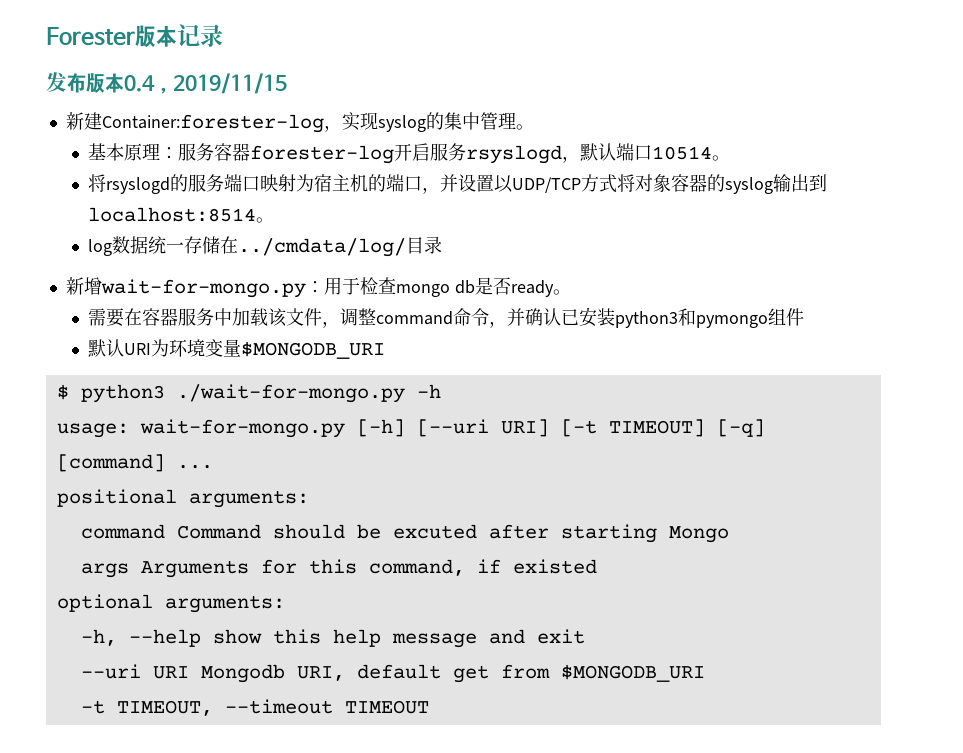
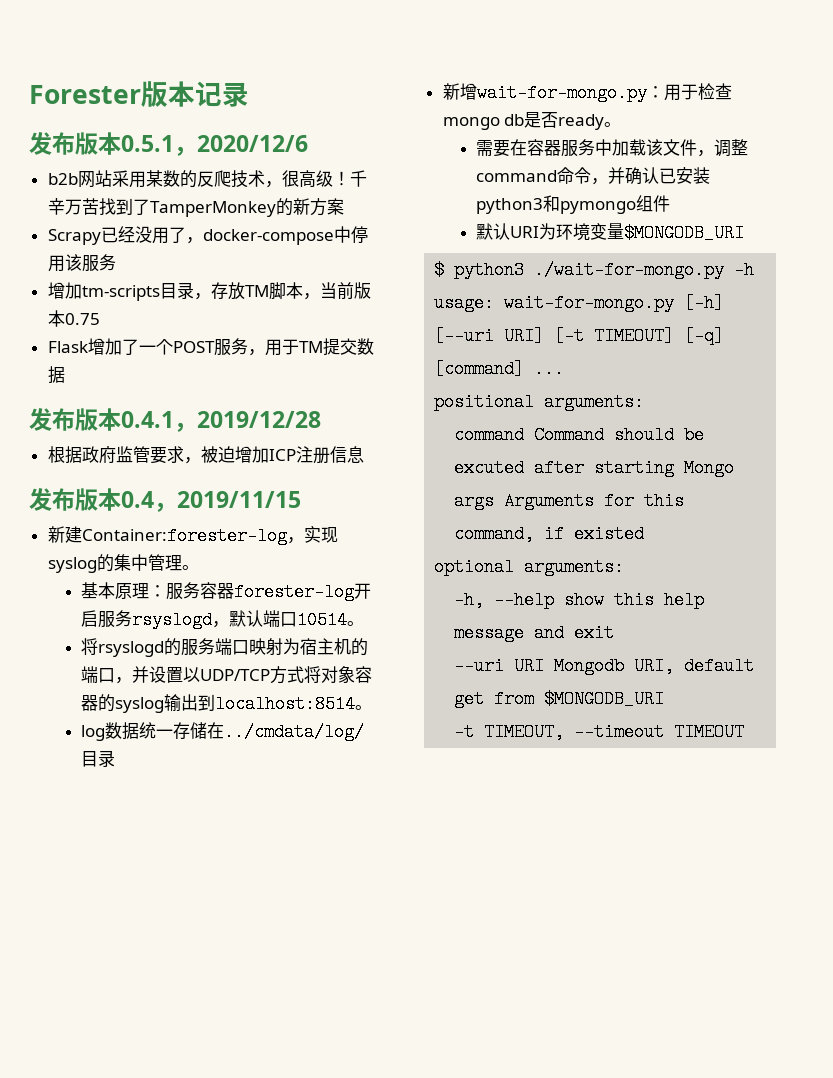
+ 发布版本0.5.1，2020/12/6
+ b2b网站采用某数的反爬技术，很高级！千辛万苦找到了TamperMonkey的新方案
+ Scrapy已经没用了，docker-compose中停用该服务
+ 增加tm-scripts目录，存放TM脚本，当前版本0.75
+ Flask增加了一个POST服务，用于TM提交数据
+ 发布版本0.4.1，2019/12/28
+ 根据政府监管要求，被迫增加ICP注册信息

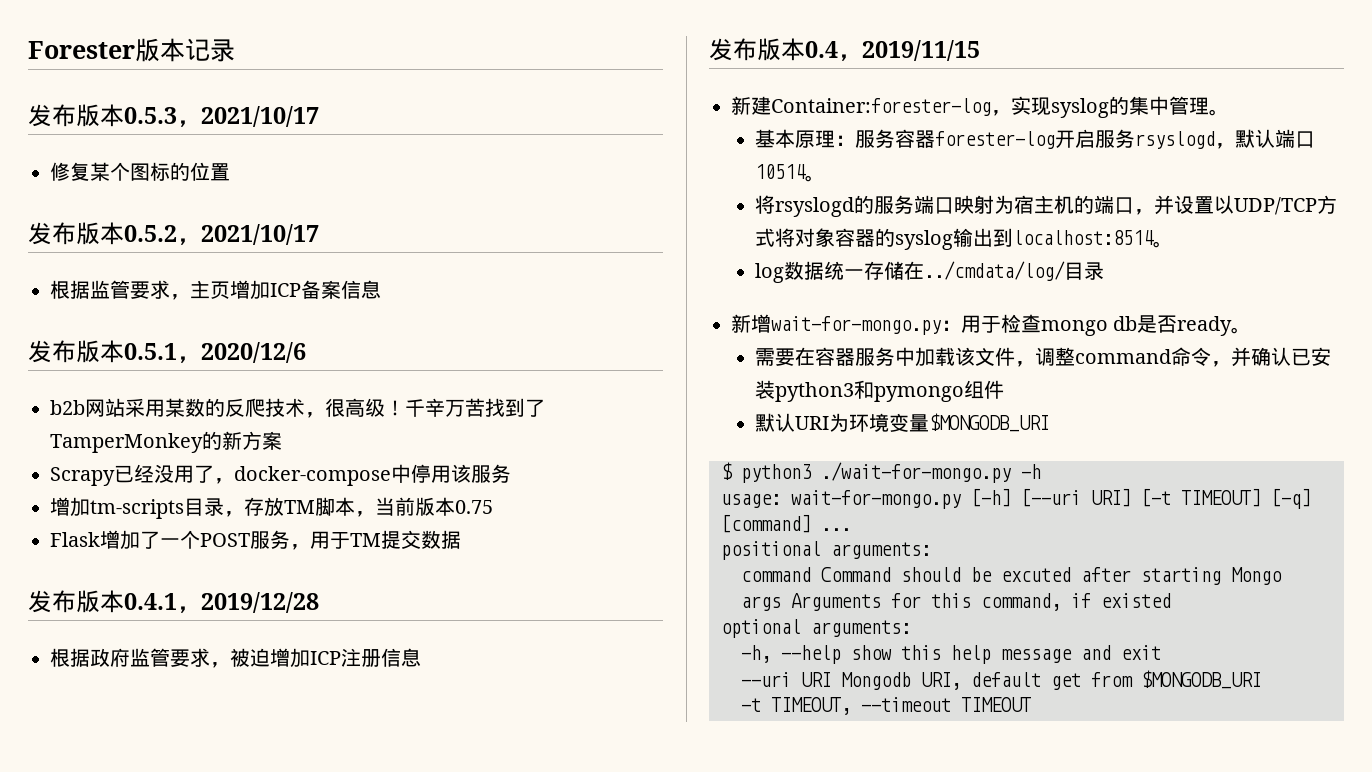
+ 发布版本0.5.3，2021/10/17
+ 修复某个图标的位置
+ 发布版本0.5.2，2021/10/17
+ 根据监管要求，主页增加ICP备案信息

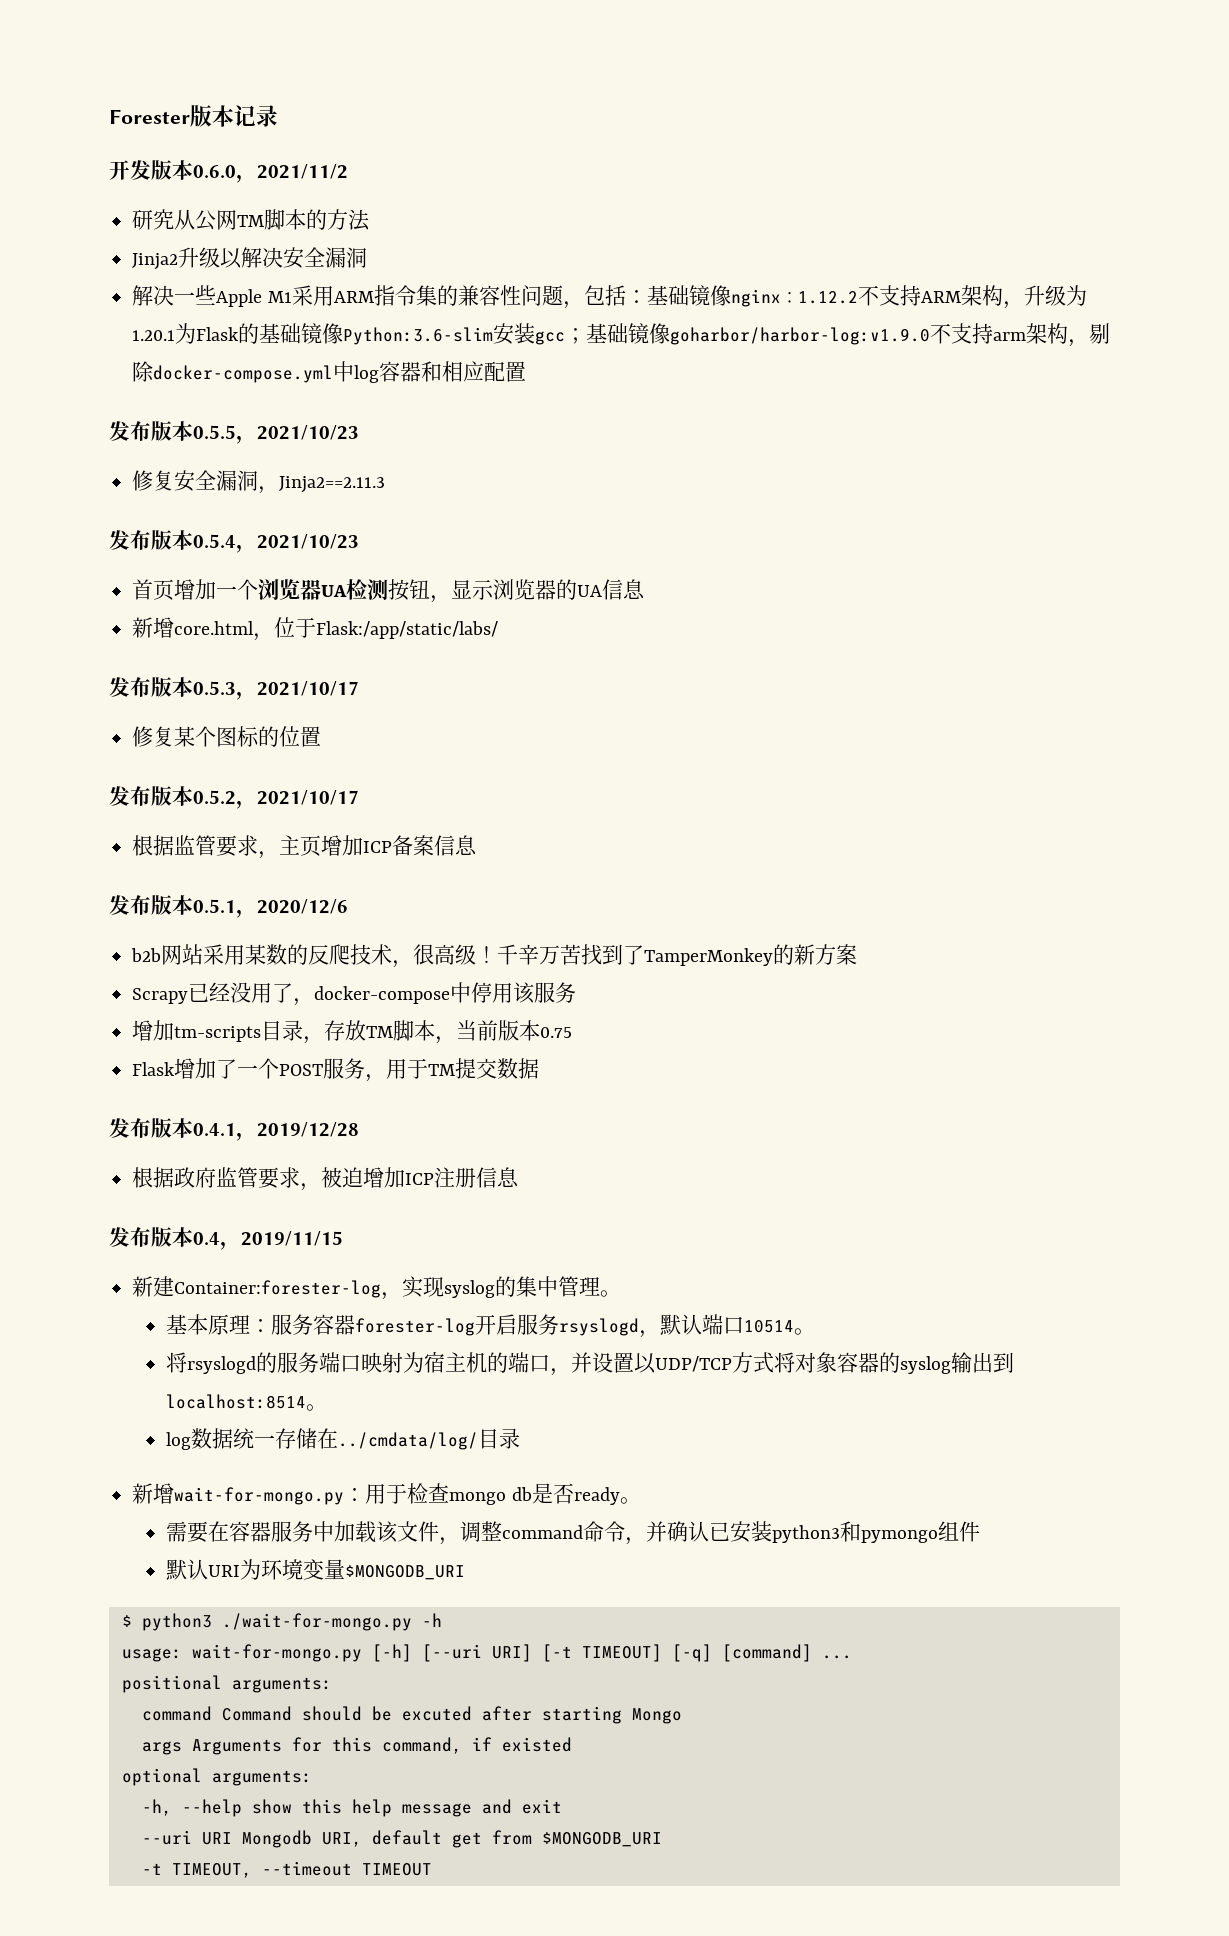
+ 开发版本0.6.0，2021/11/2
+ 研究从公网TM脚本的方法
+ Jinja2升级以解决安全漏洞
+ 解决一些Apple M1采用ARM指令集的兼容性问题，包括：基础镜像nginx：1.12.2不支持ARM架构，升级为1.20.1为Flask的基础镜像Python:3.6-slim安装gcc；基础镜像goharbor/harbor-log:v1.9.0不支持arm架构，剔除docker-compose.yml中log容器和相应配置
+ 发布版本0.5.5，2021/10/23
+ 修复安全漏洞，Jinja2==2.11.3
+ 发布版本0.5.4，2021/10/23
+ 首页增加一个浏览器UA检测按钮，显示浏览器的UA信息
+ 新增core.html，位于Flask:/app/static/labs/

